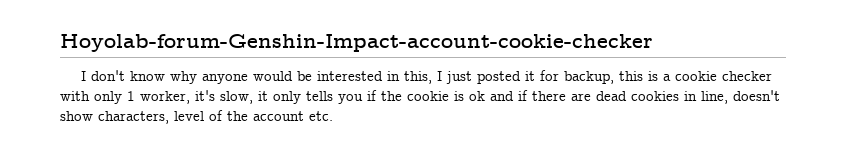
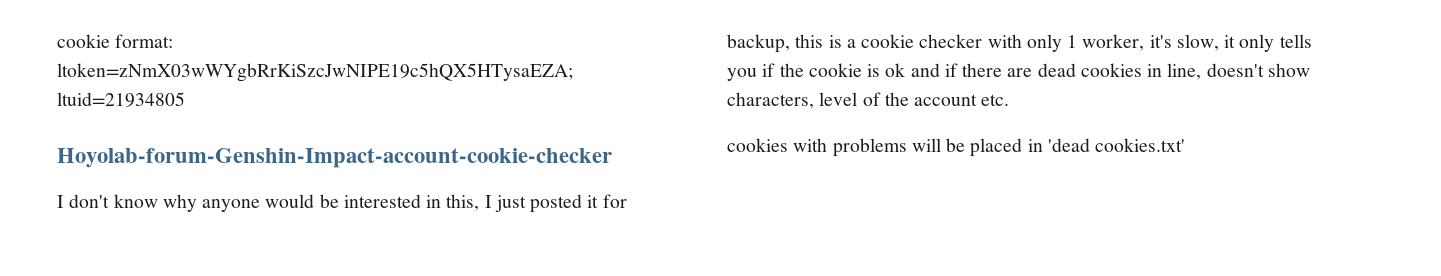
+ cookie format: ltoken=zNmX03wWYgbRrKiSzcJwNIPE19c5hQX5HTysaEZA; ltuid=21934805
+ cookies with problems will be placed in 'dead cookies.txt'

